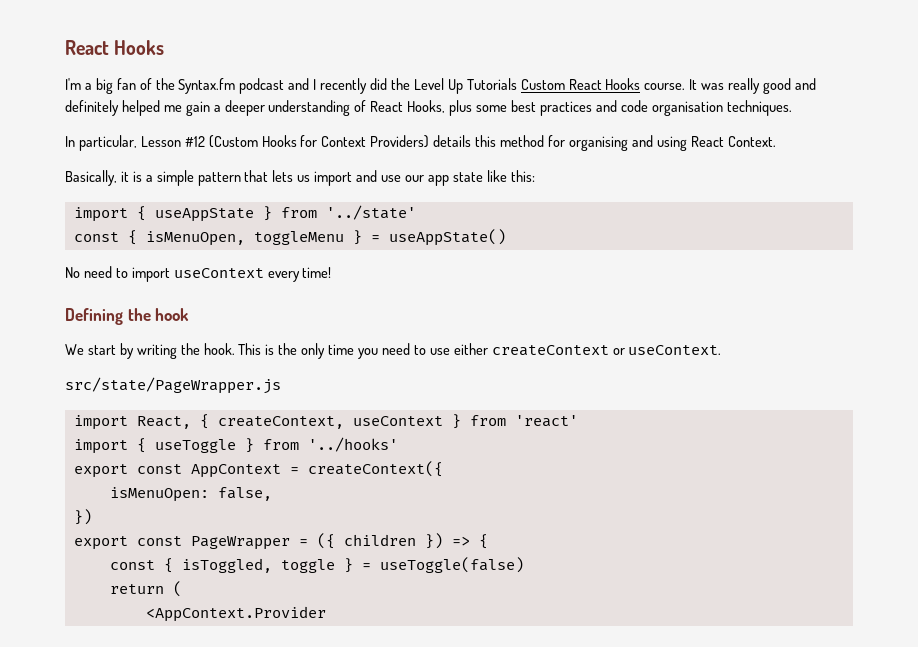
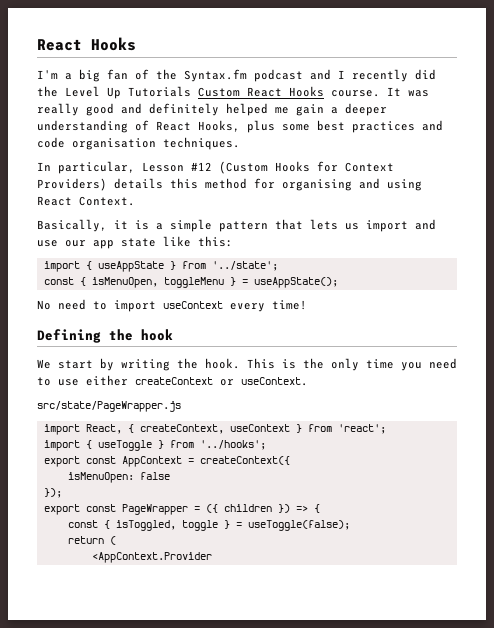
- import { useAppState } from '../state'
+ import { useAppState } from '../state';
- const { isMenuOpen, toggleMenu } = useAppState()
+ const { isMenuOpen, toggleMenu } = useAppState();
- import React, { createContext, useContext } from 'react'
+ import React, { createContext, useContext } from 'react';
- import { useToggle } from '../hooks'
+ import { useToggle } from '../hooks';
- isMenuOpen: false,
- })
+ isMenuOpen: false
+ });
- const { isToggled, toggle } = useToggle(false)
+ const { isToggled, toggle } = useToggle(false);

